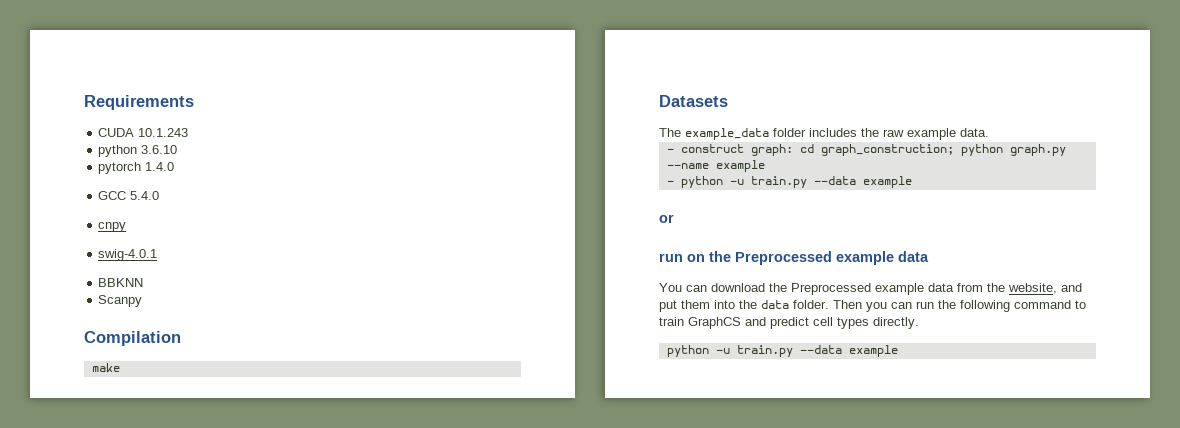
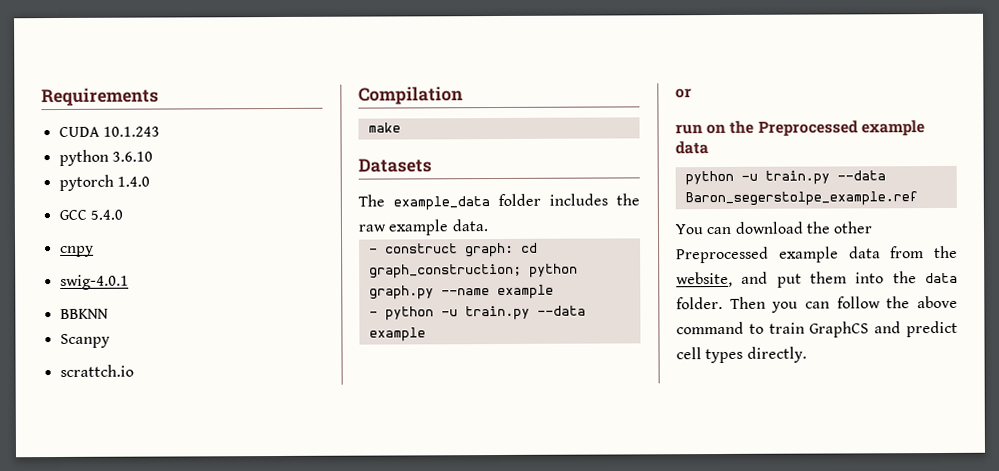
+ scrattch.io
+ python -u train.py --data Baron_segerstolpe_example.ref
- You can download the Preprocessed example data from the website, and put them into the data folder.
+ You can download the other Preprocessed example data from the website, and put them into the data folder.
- Then you can run the following command to train GraphCS and predict cell types directly.
- python -u train.py --data example
+ Then you can follow the above command to train GraphCS and predict cell types directly.

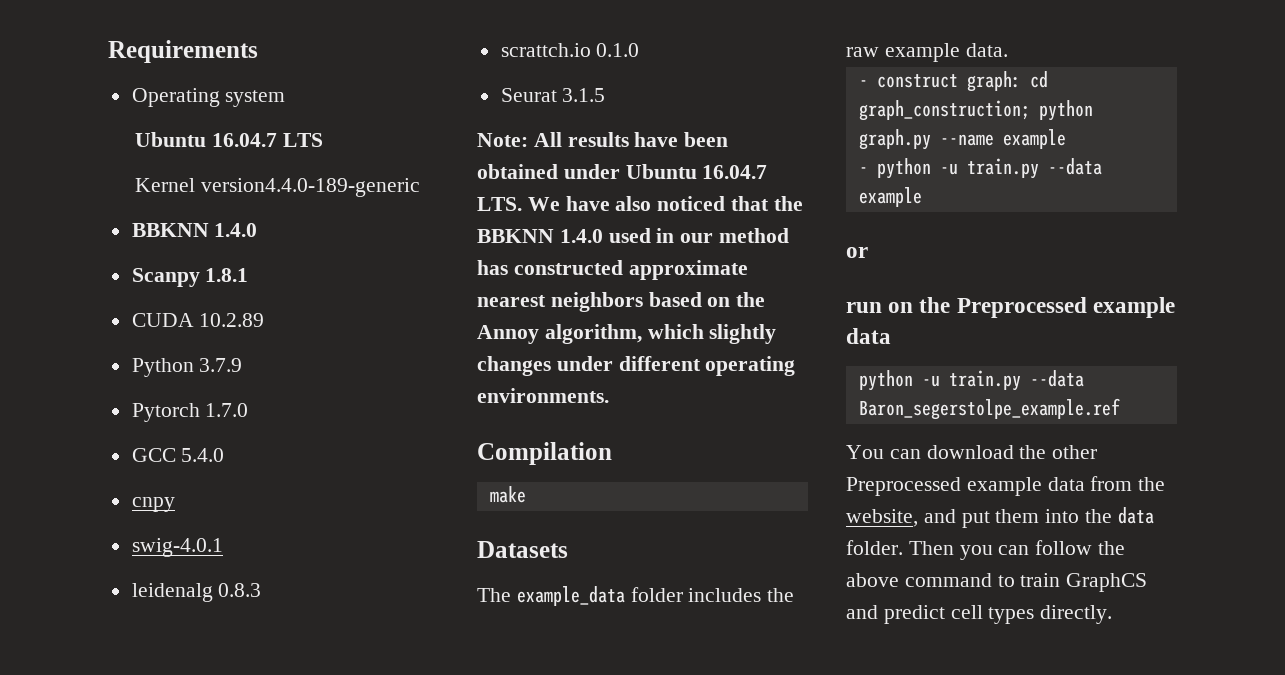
- CUDA 10.1.243
- python 3.6.10
- pytorch 1.4.0
+ Operating system
+ Ubuntu 16.04.7 LTS
+ Kernel version4.4.0-189-generic
+ BBKNN 1.4.0
+ Scanpy 1.8.1
+ CUDA 10.2.89
+ Python 3.7.9
+ Pytorch 1.7.0
- BBKNN
- Scanpy
+ leidenalg 0.8.3
- scrattch.io
+ scrattch.io 0.1.0
+ Seurat 3.1.5
+ Note: All results have been obtained under Ubuntu 16.04.7 LTS. We have also noticed that the BBKNN 1.4.0 used in our method has constructed approximate nearest neighbors based on the Annoy algorithm, which slightly changes under different operating environments.

